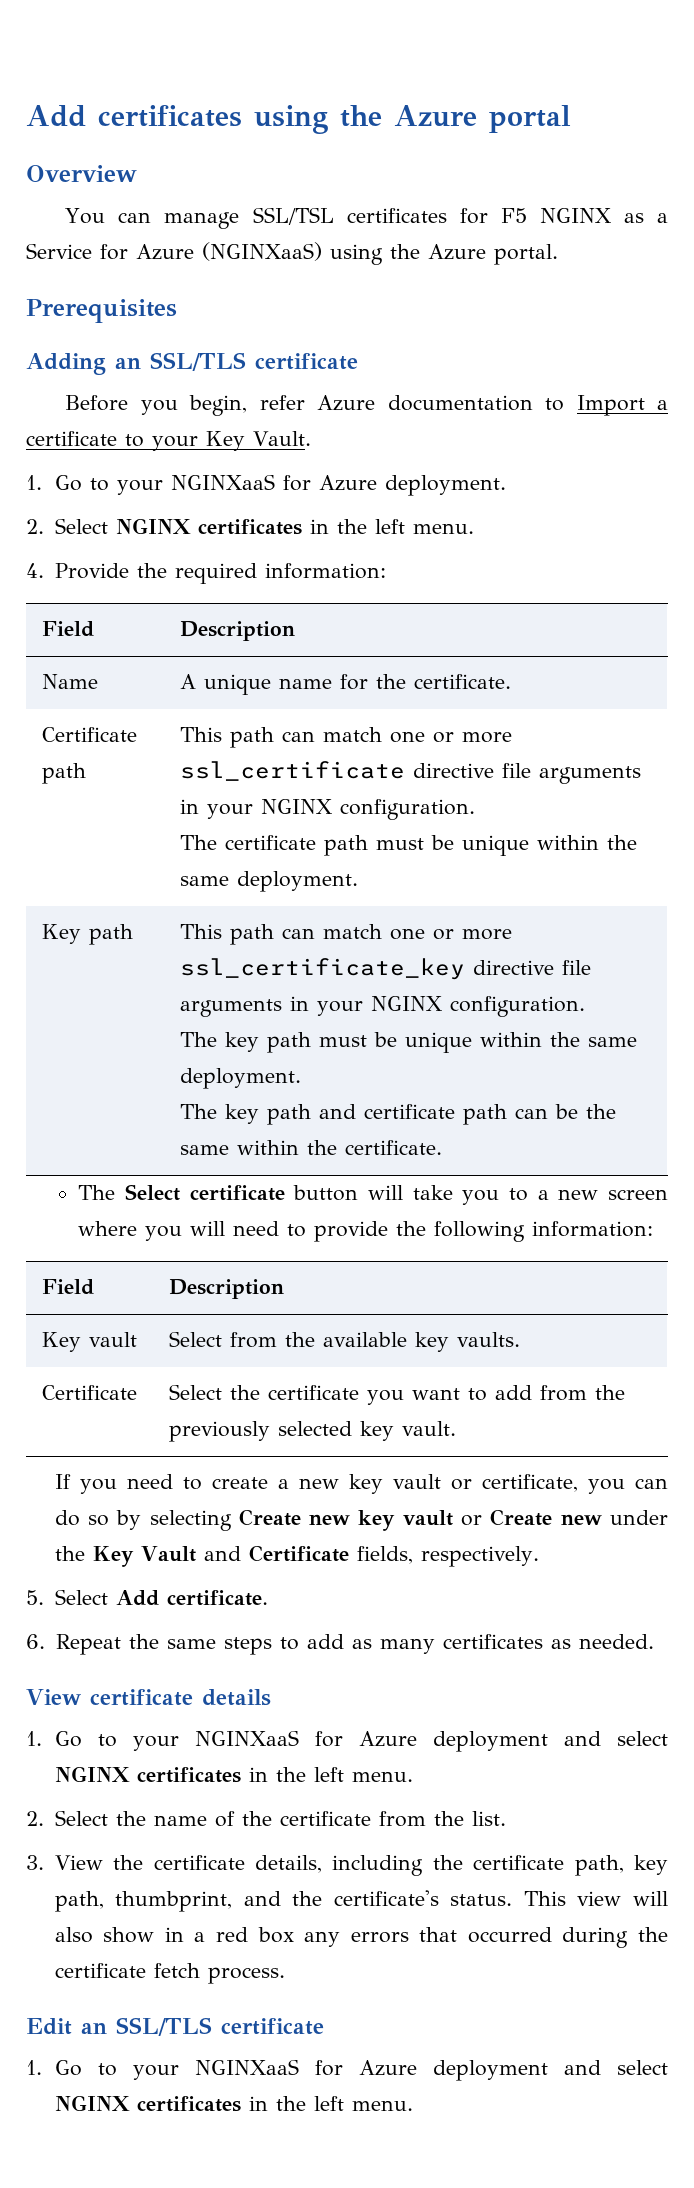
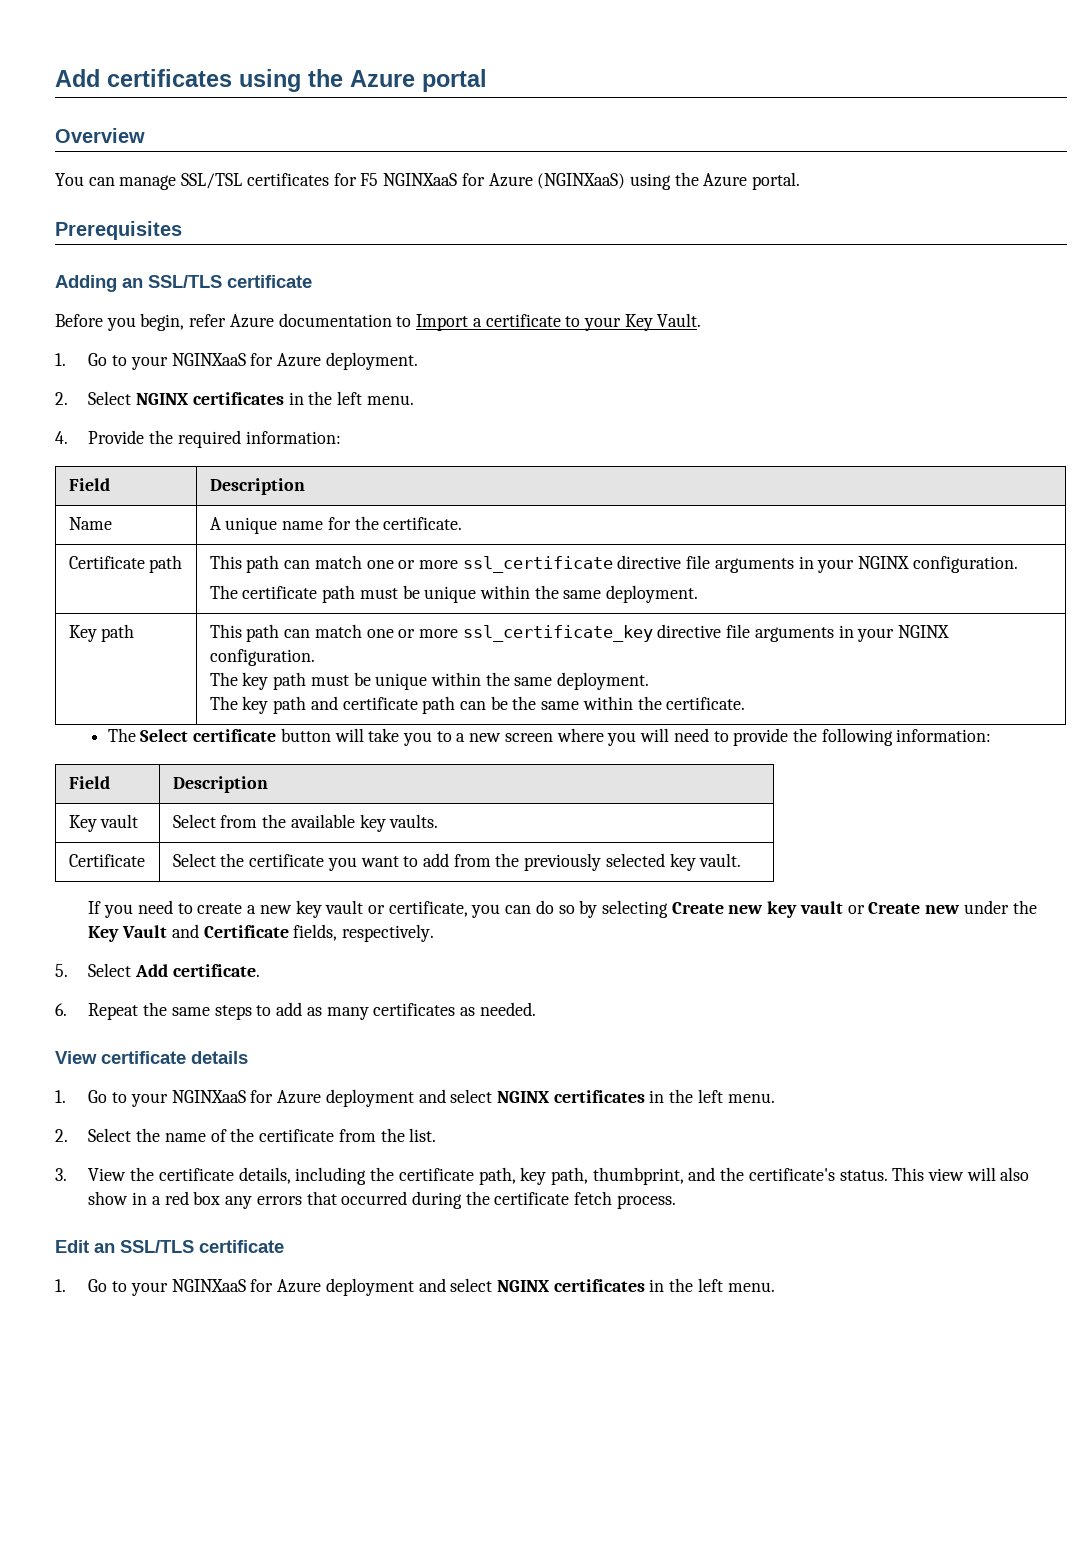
- You can manage SSL/TSL certificates for F5 NGINX as a Service for Azure (NGINXaaS) using the Azure portal.
+ You can manage SSL/TSL certificates for F5 NGINXaaS for Azure (NGINXaaS) using the Azure portal.

